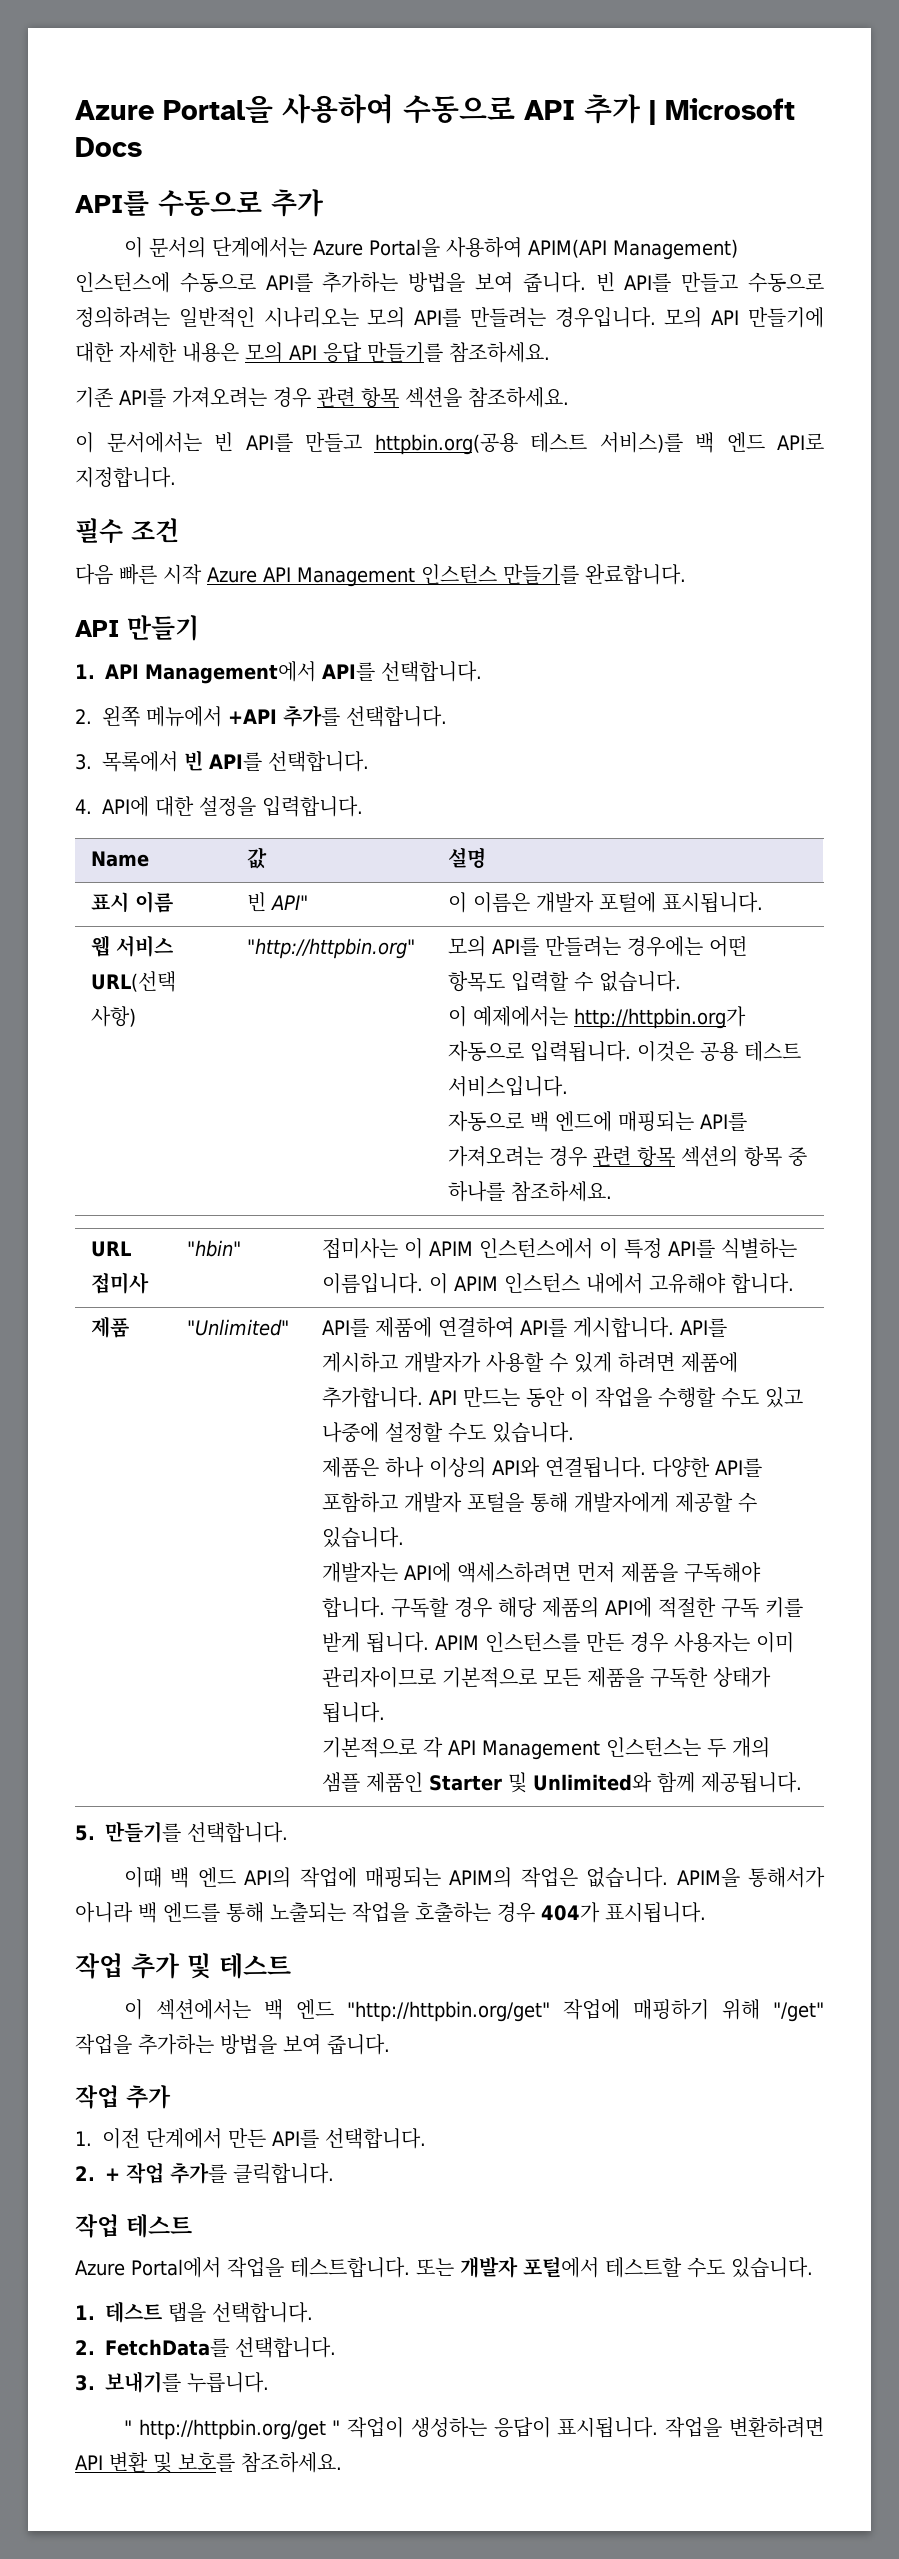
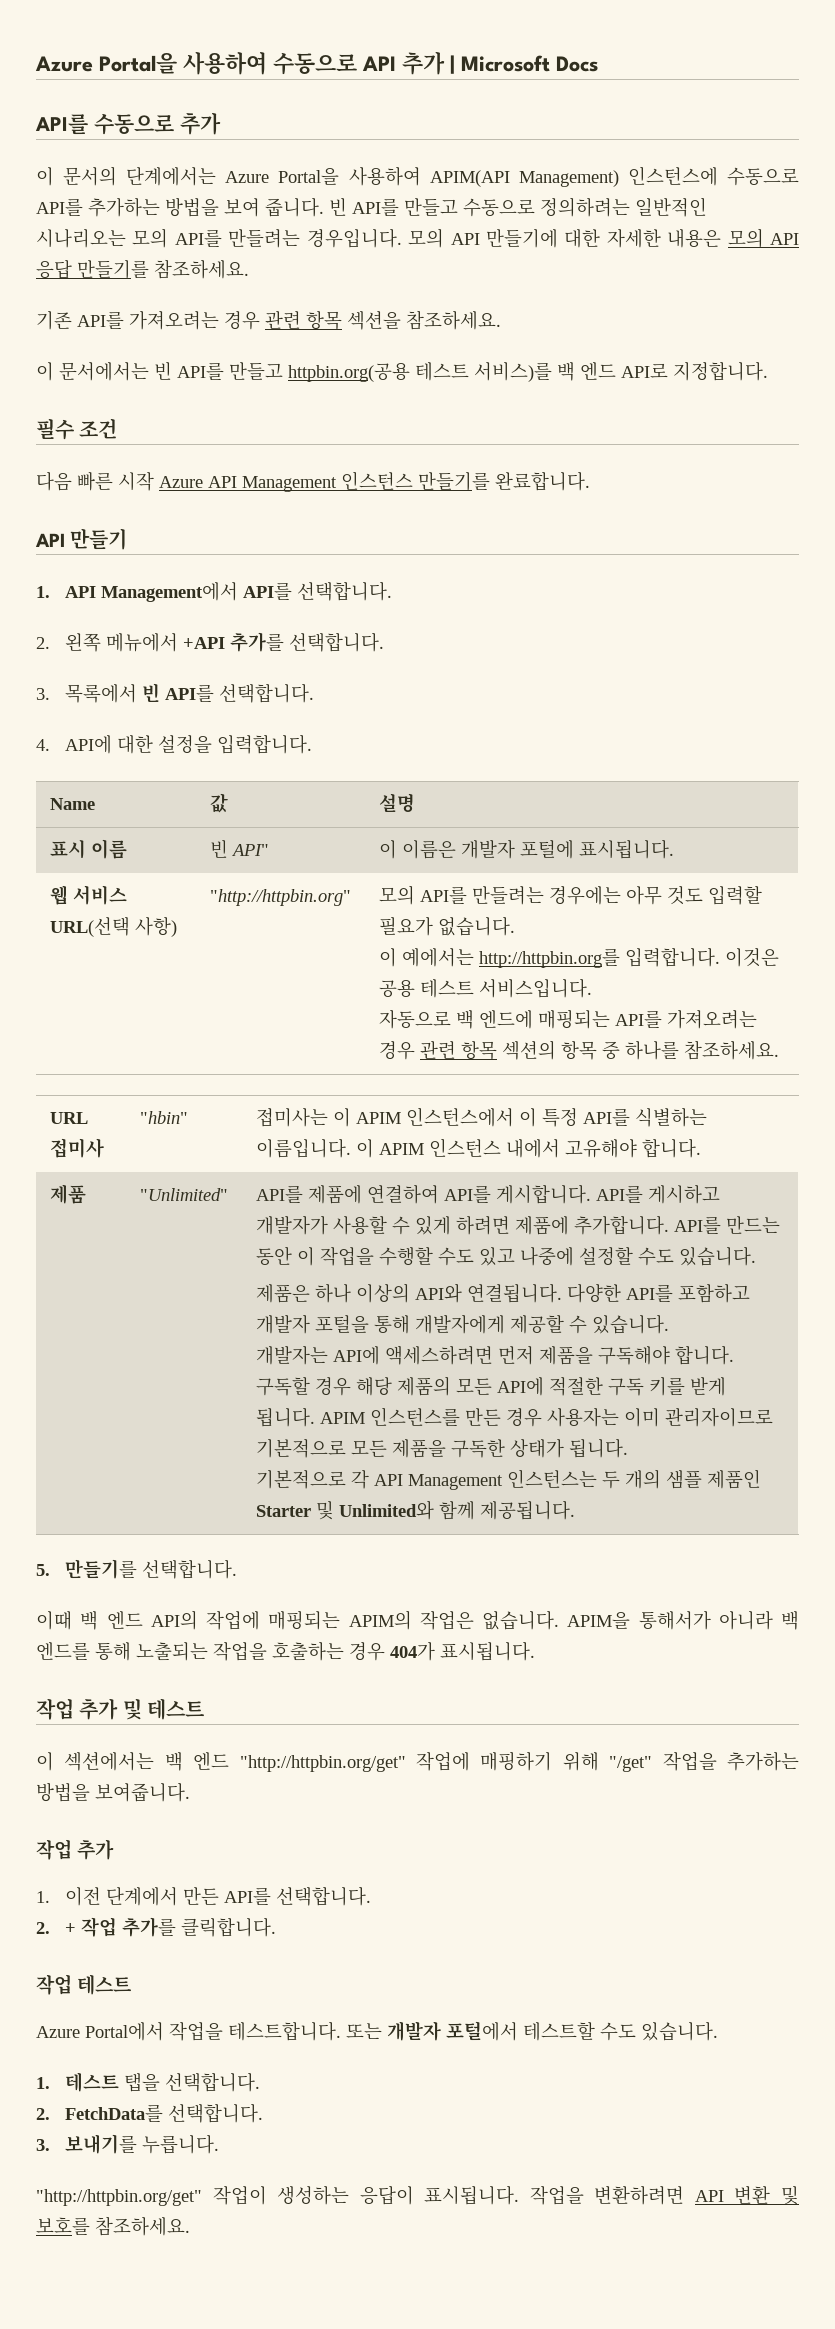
- 웹 서비스 URL(선택 사항) | "http://httpbin.org" | 모의 API를 만들려는 경우에는 어떤 항목도 입력할 수 없습니다.
- 이 예제에서는 http://httpbin.org가 자동으로 입력됩니다. 이것은 공용 테스트 서비스입니다.
+ 웹 서비스 URL(선택 사항) | "http://httpbin.org" | 모의 API를 만들려는 경우에는 아무 것도 입력할 필요가 없습니다.
+ 이 예에서는 http://httpbin.org를 입력합니다. 이것은 공용 테스트 서비스입니다.
- API 만드는 동안 이 작업을 수행할 수도 있고 나중에 설정할 수도 있습니다.
+ API를 만드는 동안 이 작업을 수행할 수도 있고 나중에 설정할 수도 있습니다.
- 구독할 경우 해당 제품의 API에 적절한 구독 키를 받게 됩니다.
+ 구독할 경우 해당 제품의 모든 API에 적절한 구독 키를 받게 됩니다.
- 이 섹션에서는 백 엔드 "http://httpbin.org/get" 작업에 매핑하기 위해 "/get" 작업을 추가하는 방법을 보여 줍니다.
+ 이 섹션에서는 백 엔드 "http://httpbin.org/get" 작업에 매핑하기 위해 "/get" 작업을 추가하는 방법을 보여줍니다.
- " http://httpbin.org/get " 작업이 생성하는 응답이 표시됩니다.
+ "http://httpbin.org/get" 작업이 생성하는 응답이 표시됩니다.

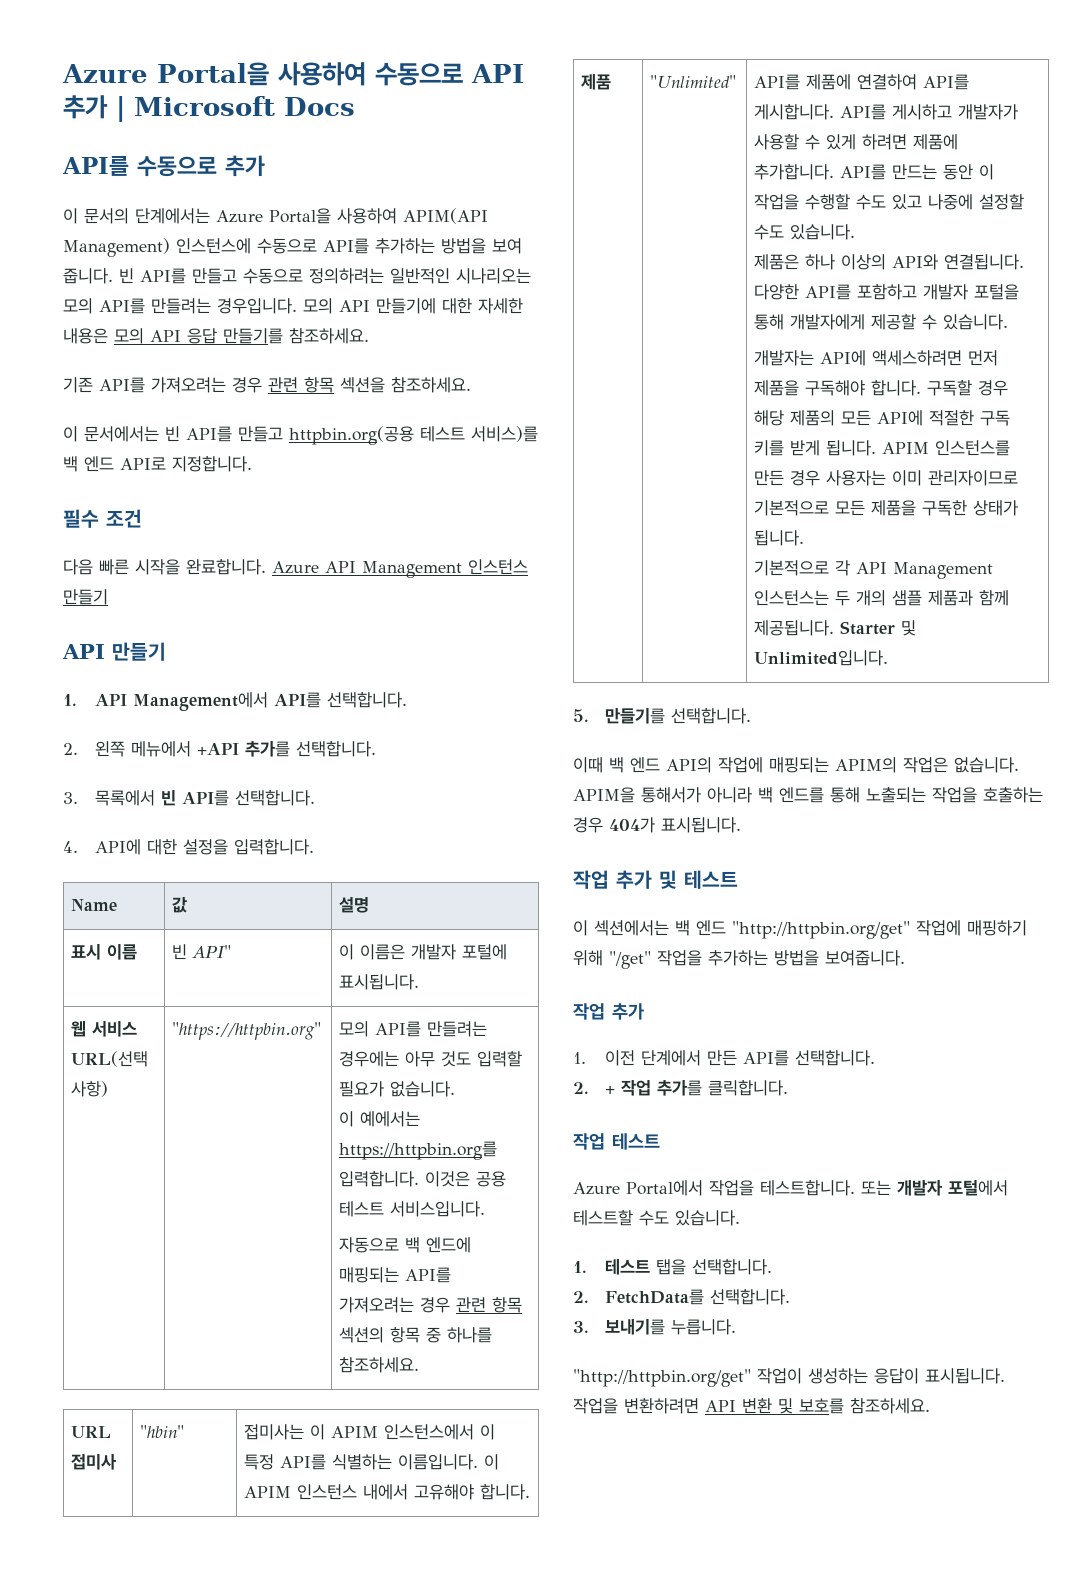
- 다음 빠른 시작 Azure API Management 인스턴스 만들기를 완료합니다.
+ 다음 빠른 시작을 완료합니다. Azure API Management 인스턴스 만들기
- 웹 서비스 URL(선택 사항) | "http://httpbin.org" | 모의 API를 만들려는 경우에는 아무 것도 입력할 필요가 없습니다.
- 이 예에서는 http://httpbin.org를 입력합니다. 이것은 공용 테스트 서비스입니다.
+ 웹 서비스 URL(선택 사항) | "https://httpbin.org" | 모의 API를 만들려는 경우에는 아무 것도 입력할 필요가 없습니다.
+ 이 예에서는 https://httpbin.org를 입력합니다. 이것은 공용 테스트 서비스입니다.
- 기본적으로 각 API Management 인스턴스는 두 개의 샘플 제품인 Starter 및 Unlimited와 함께 제공됩니다.
+ 기본적으로 각 API Management 인스턴스는 두 개의 샘플 제품과 함께 제공됩니다. Starter 및 Unlimited입니다.

